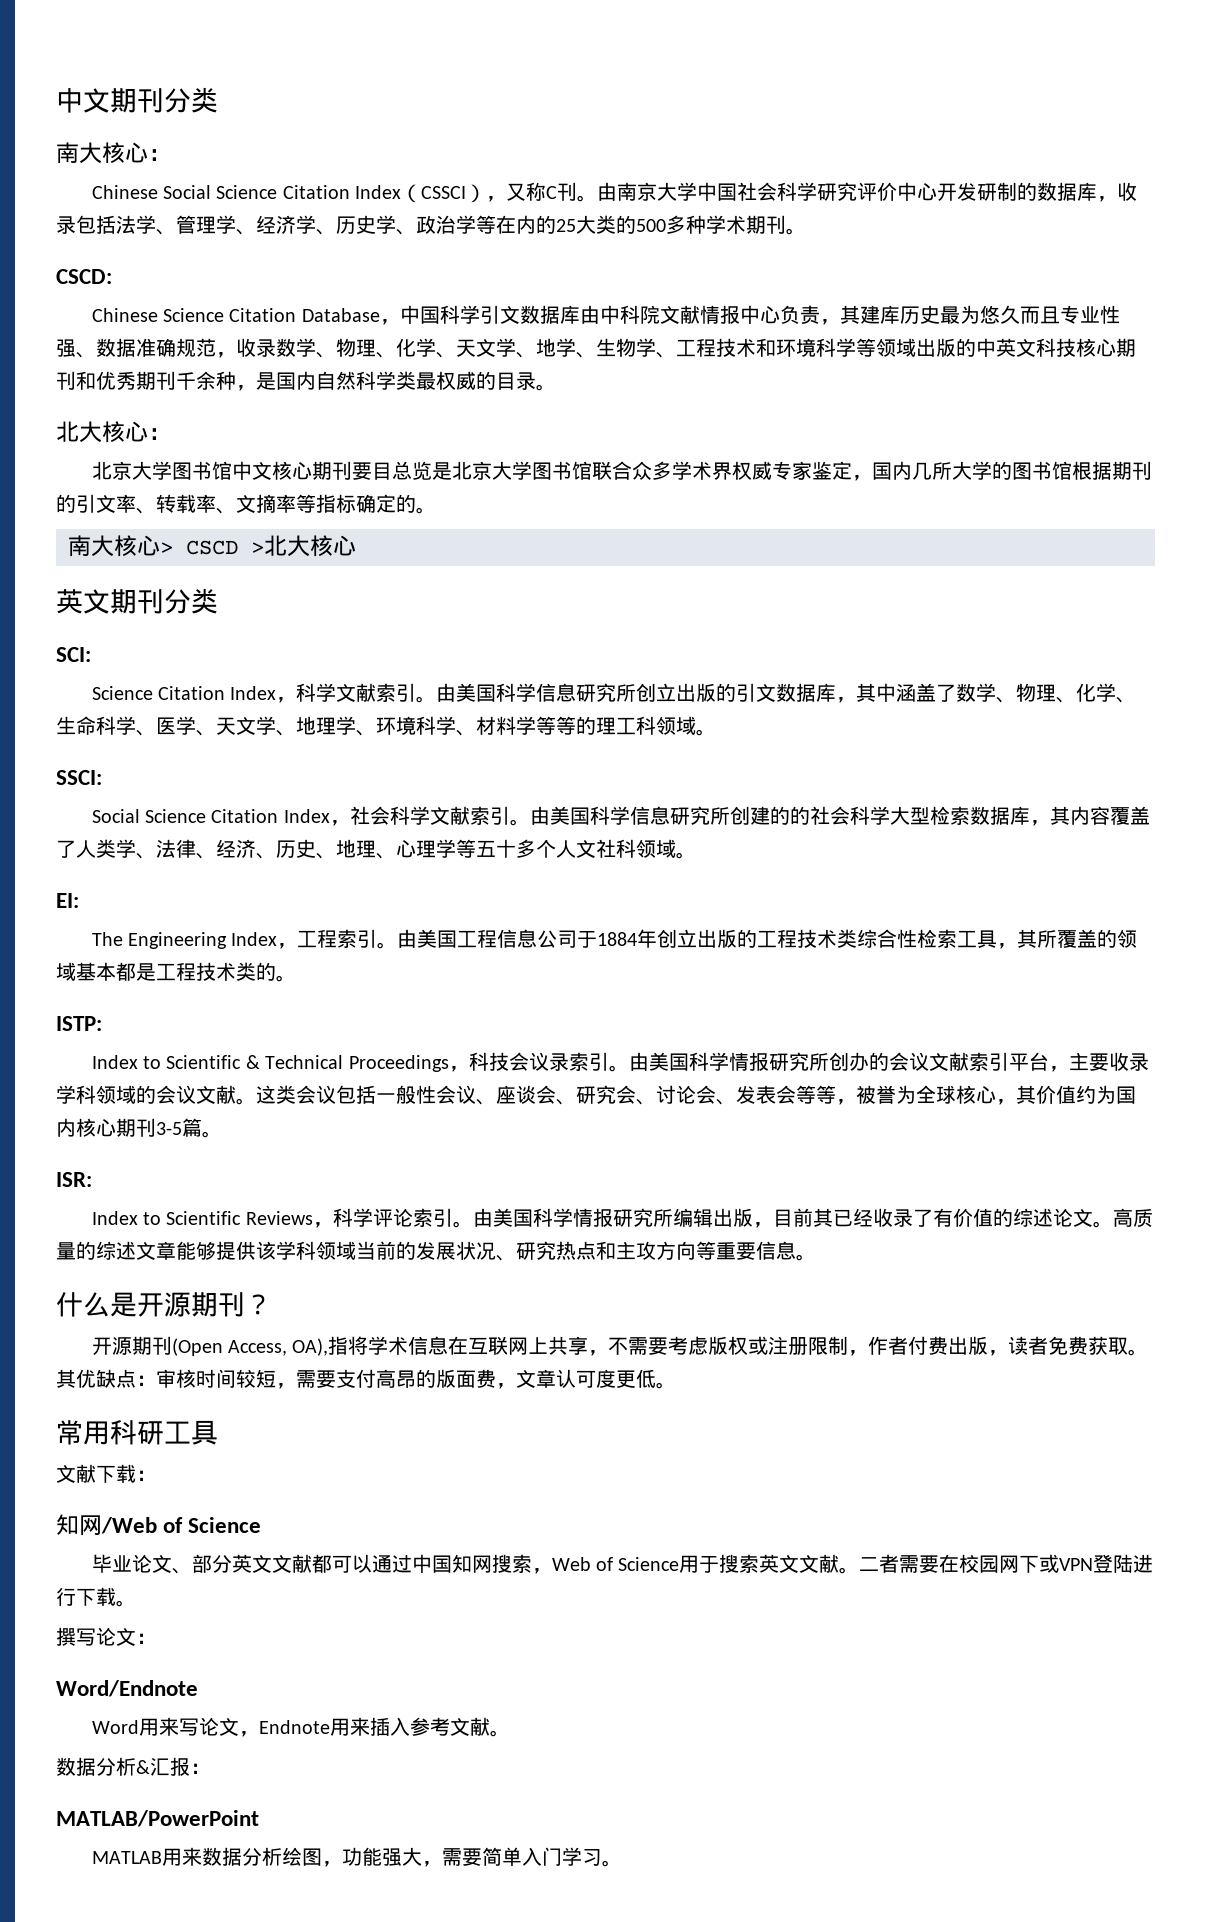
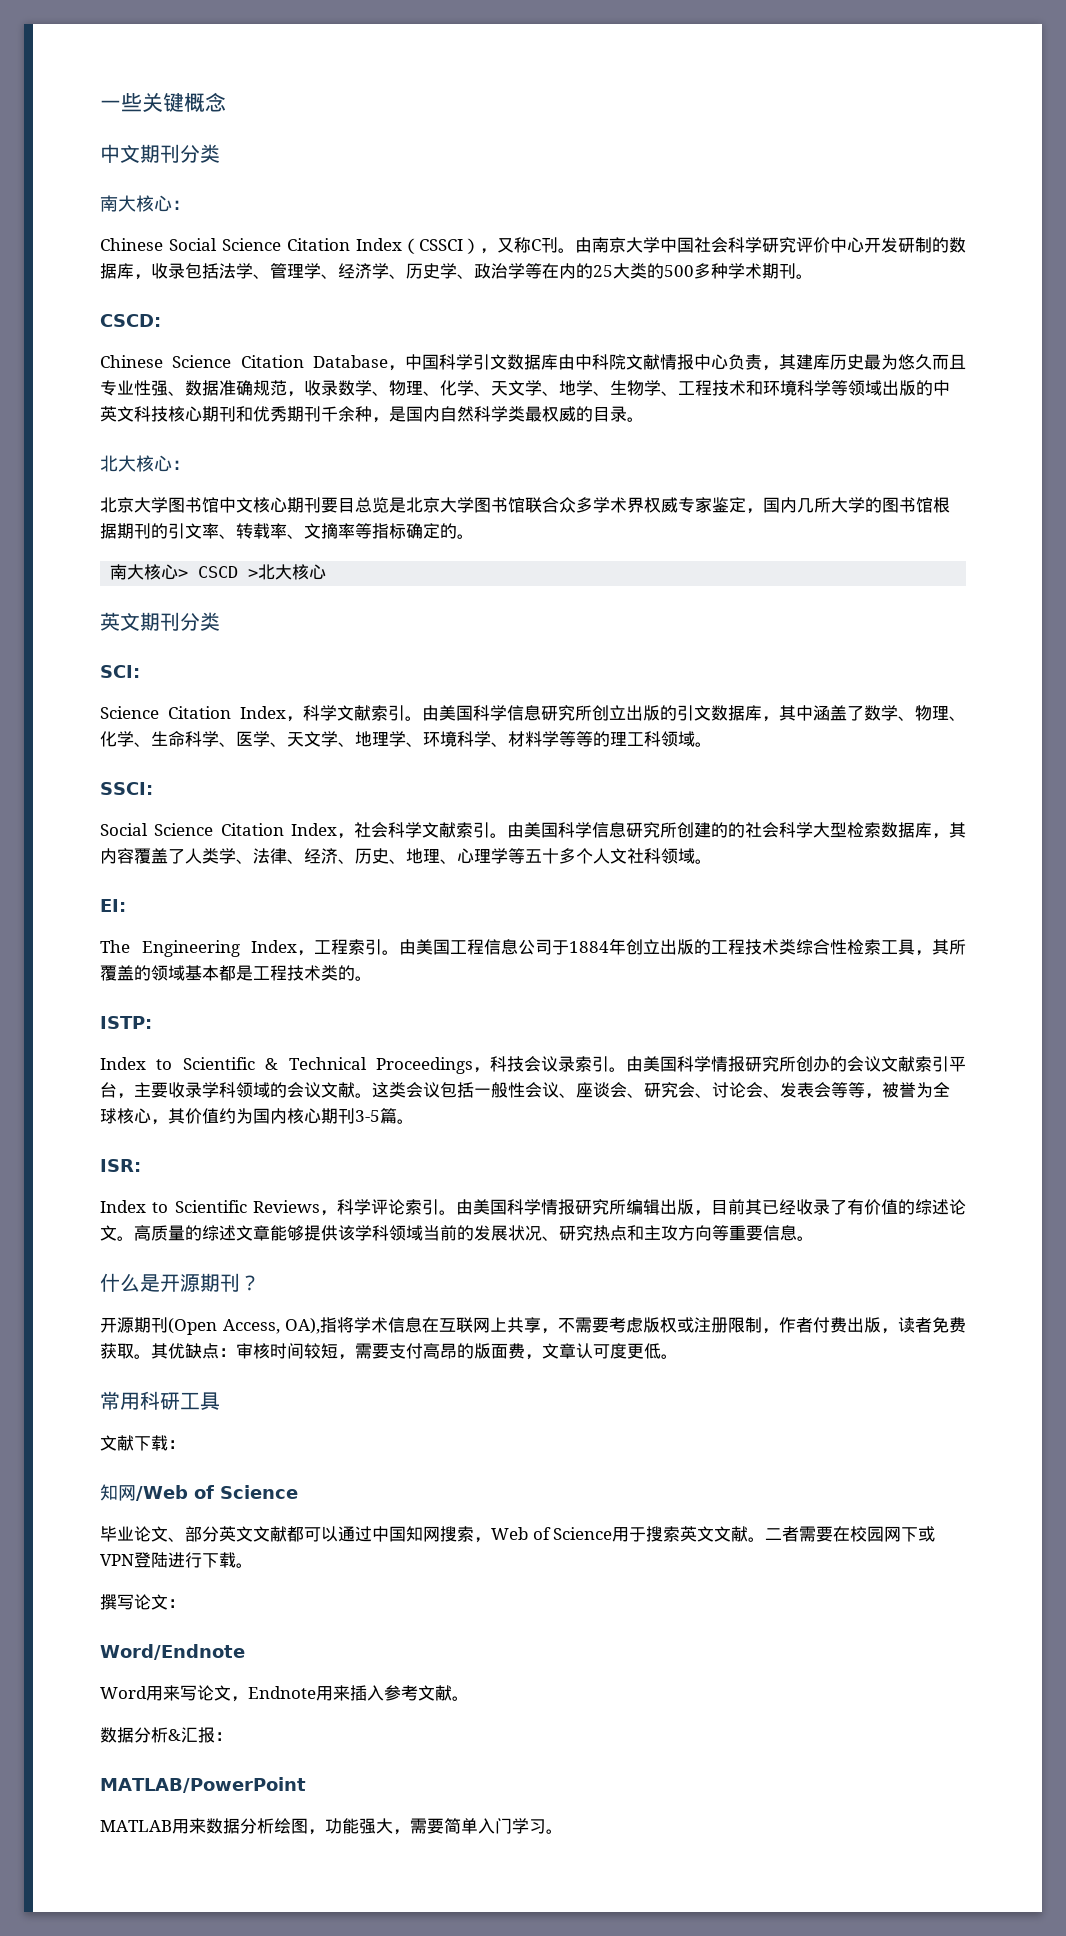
+ 一些关键概念

